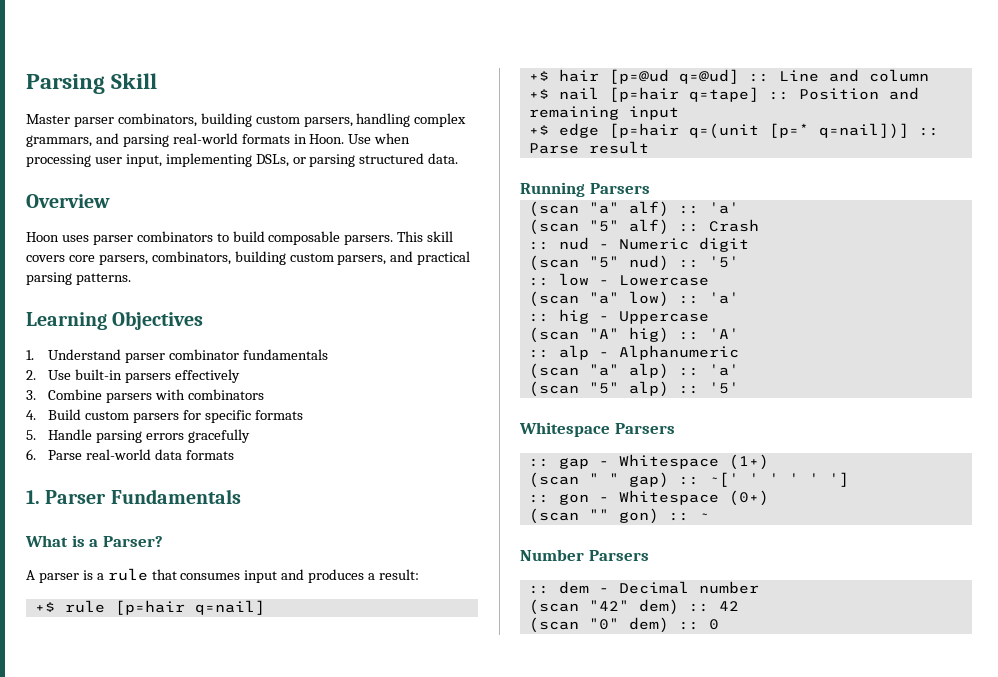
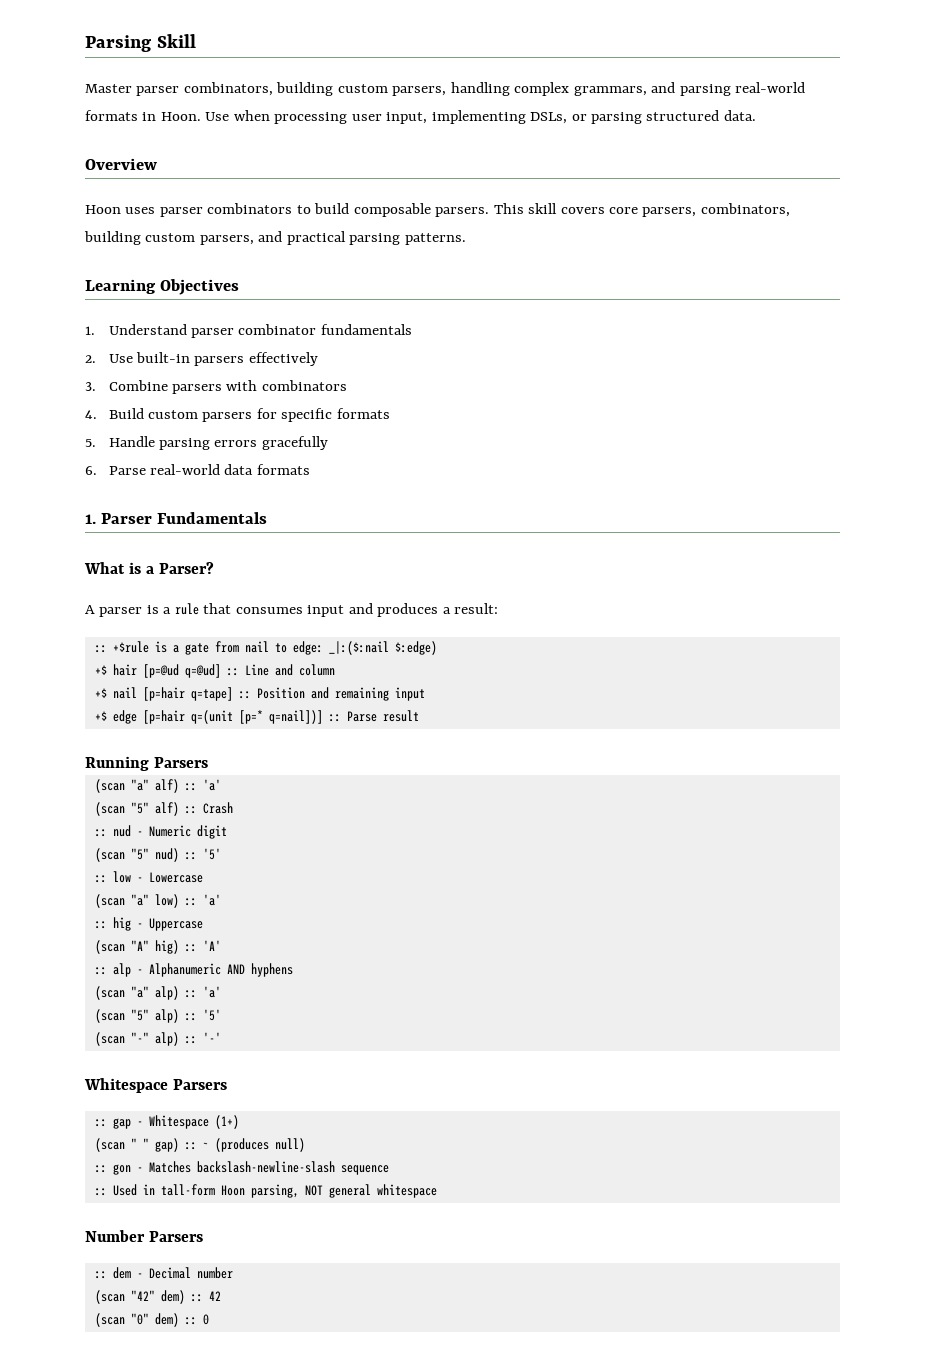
- +$ rule [p=hair q=nail]
+ :: +$rule is a gate from nail to edge: _|:($:nail $:edge)
- :: alp - Alphanumeric
+ :: alp - Alphanumeric AND hyphens
+ (scan "-" alp) :: '-'
- (scan " " gap) :: ~[' ' ' ' ' ']
- :: gon - Whitespace (0+)
- (scan "" gon) :: ~
+ (scan " " gap) :: ~ (produces null)
+ :: gon - Matches backslash-newline-slash sequence
+ :: Used in tall-form Hoon parsing, NOT general whitespace

